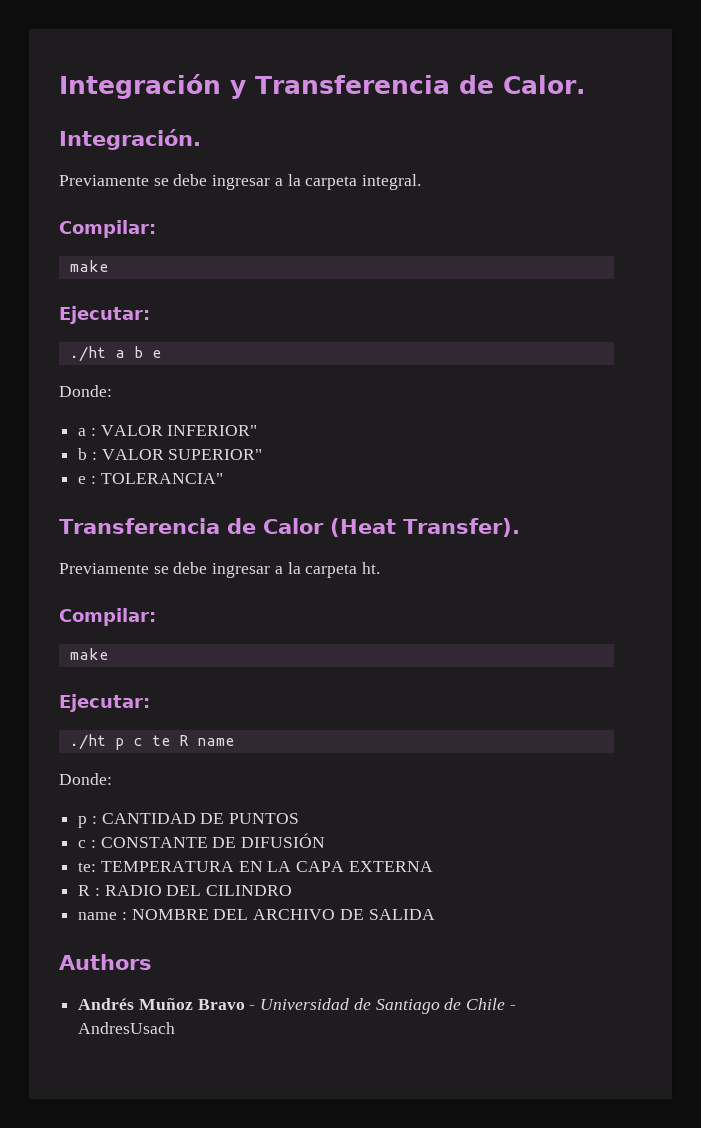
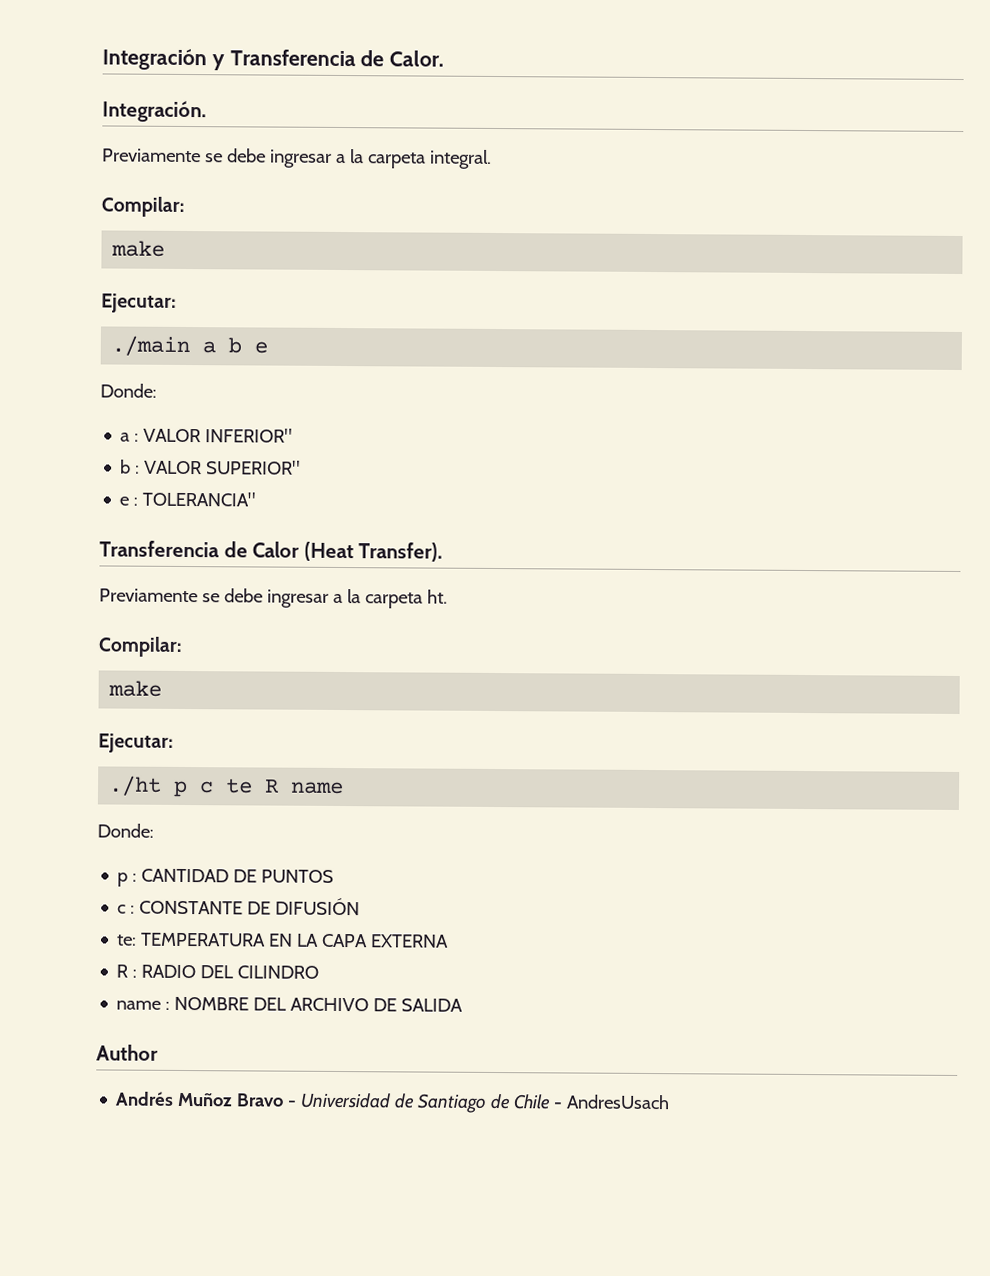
- ./ht a b e
+ ./main a b e
- Authors
+ Author

